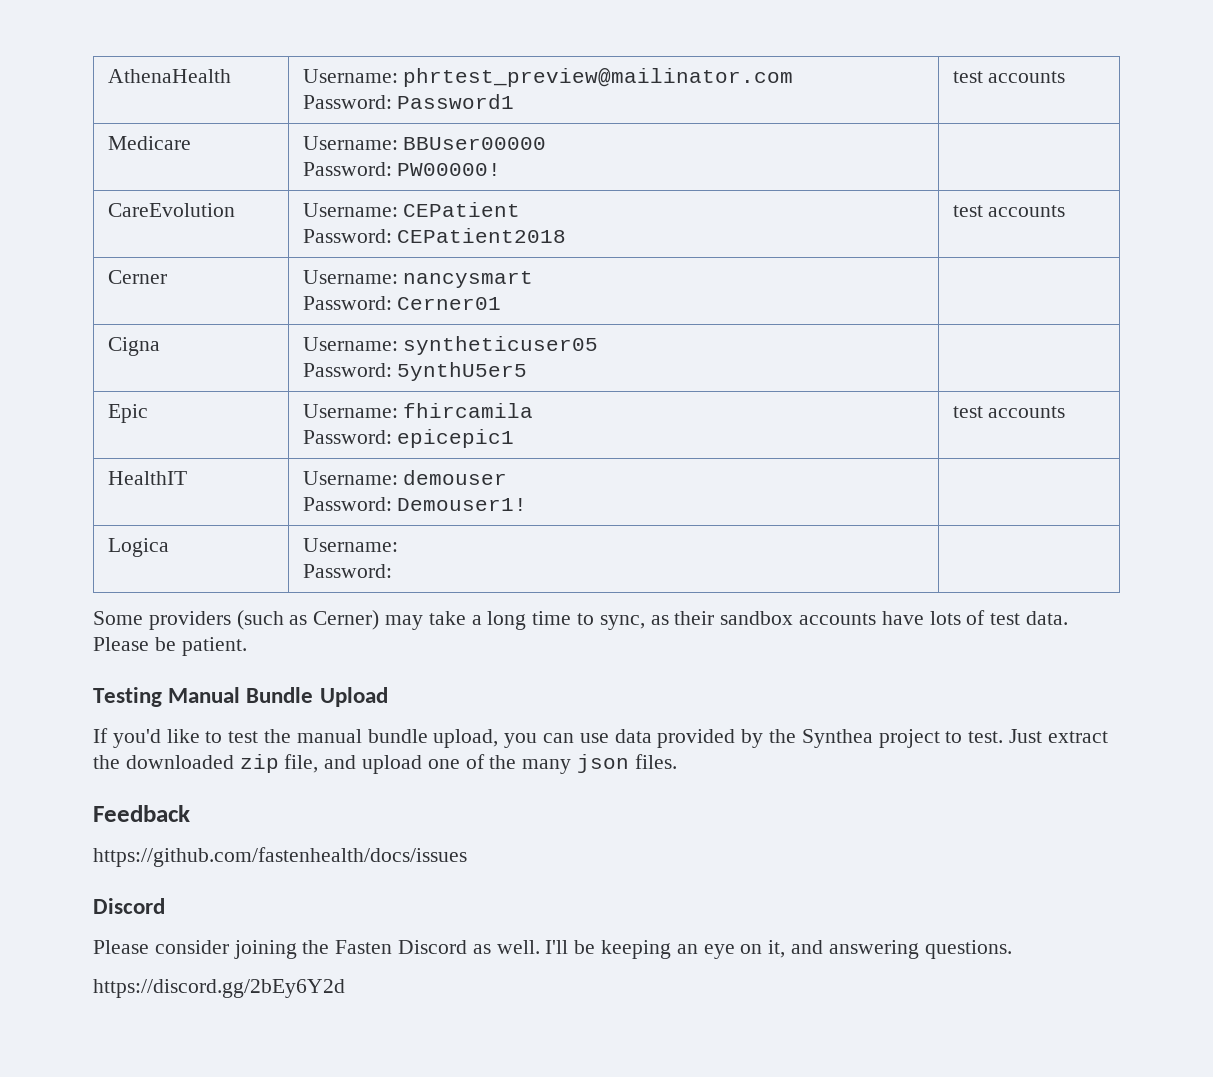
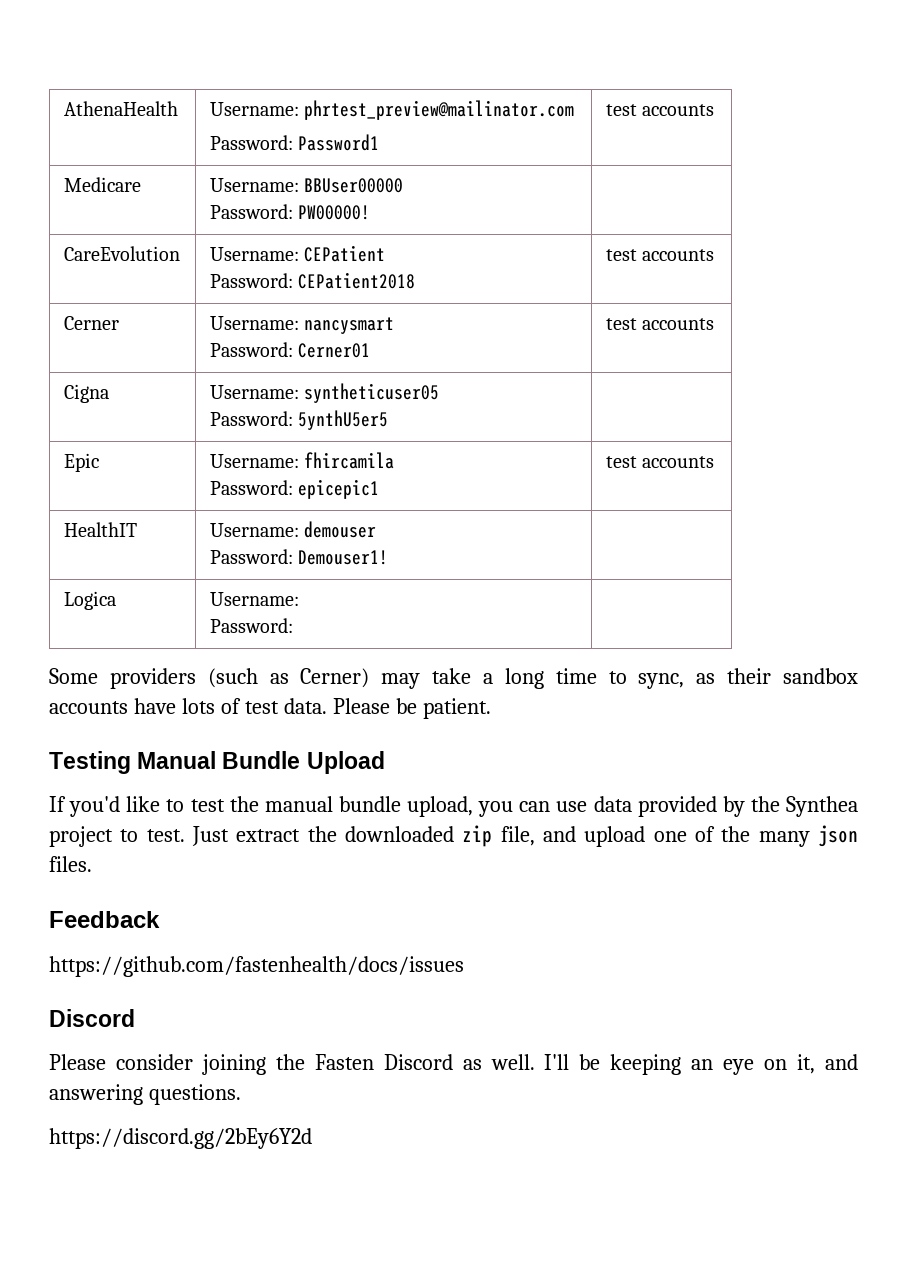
  Cerner | Username: nancysmart
- Password: Cerner01 |
+ Password: Cerner01 | test accounts

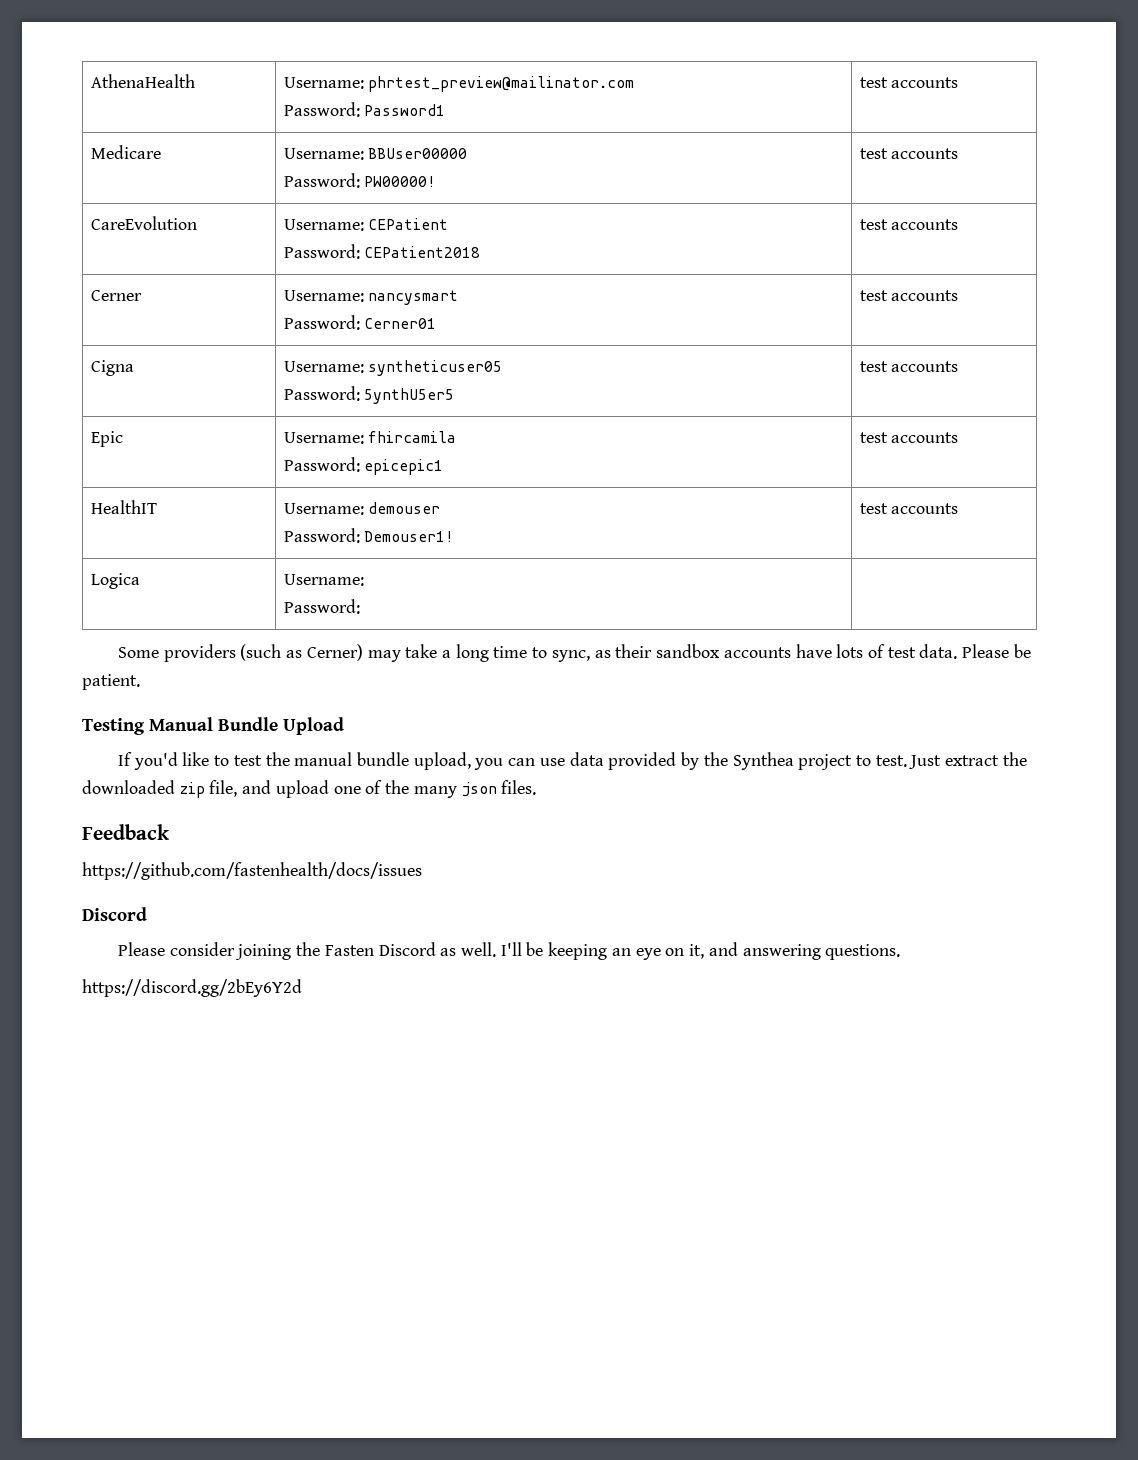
  Medicare | Username: BBUser00000
- Password: PW00000! |
+ Password: PW00000! | test accounts
  Cigna | Username: syntheticuser05
- Password: 5ynthU5er5 |
+ Password: 5ynthU5er5 | test accounts
  HealthIT | Username: demouser
- Password: Demouser1! |
+ Password: Demouser1! | test accounts

